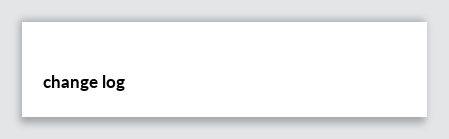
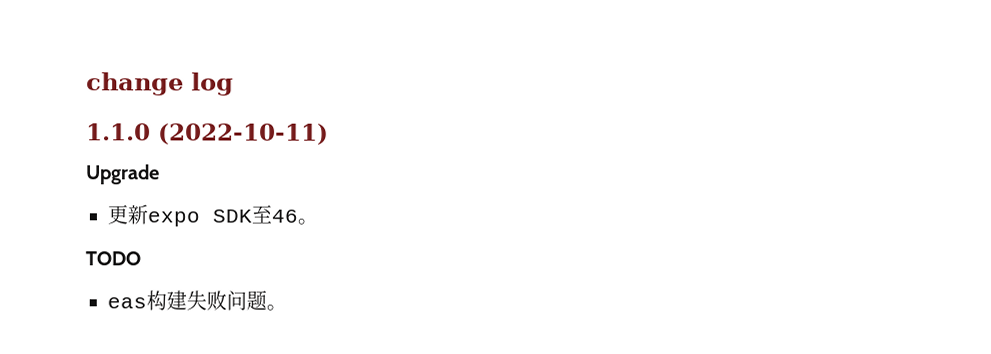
+ 1.1.0 (2022-10-11)
+ Upgrade
+ 更新expo SDK至46。
+ TODO
+ eas构建失败问题。

